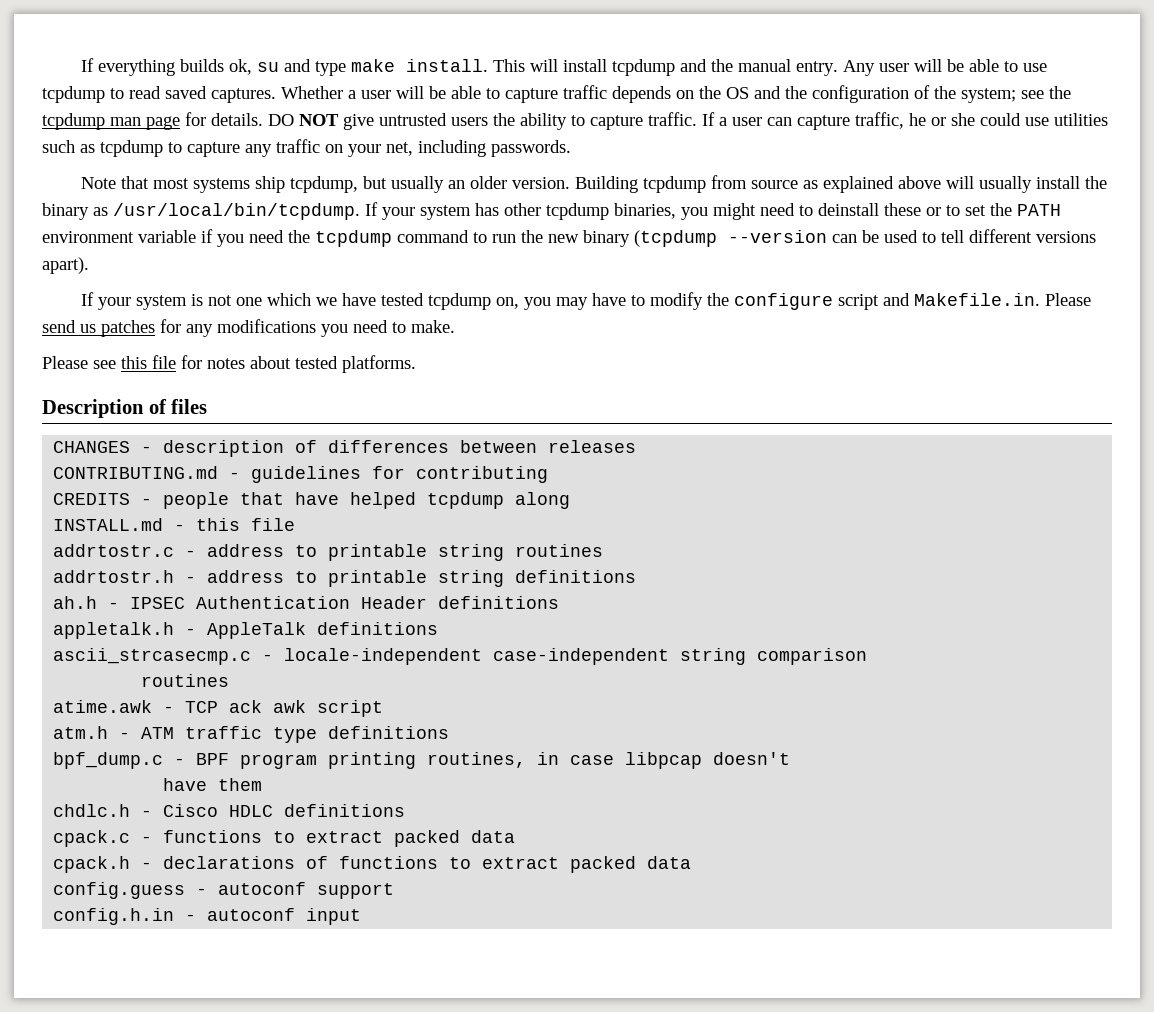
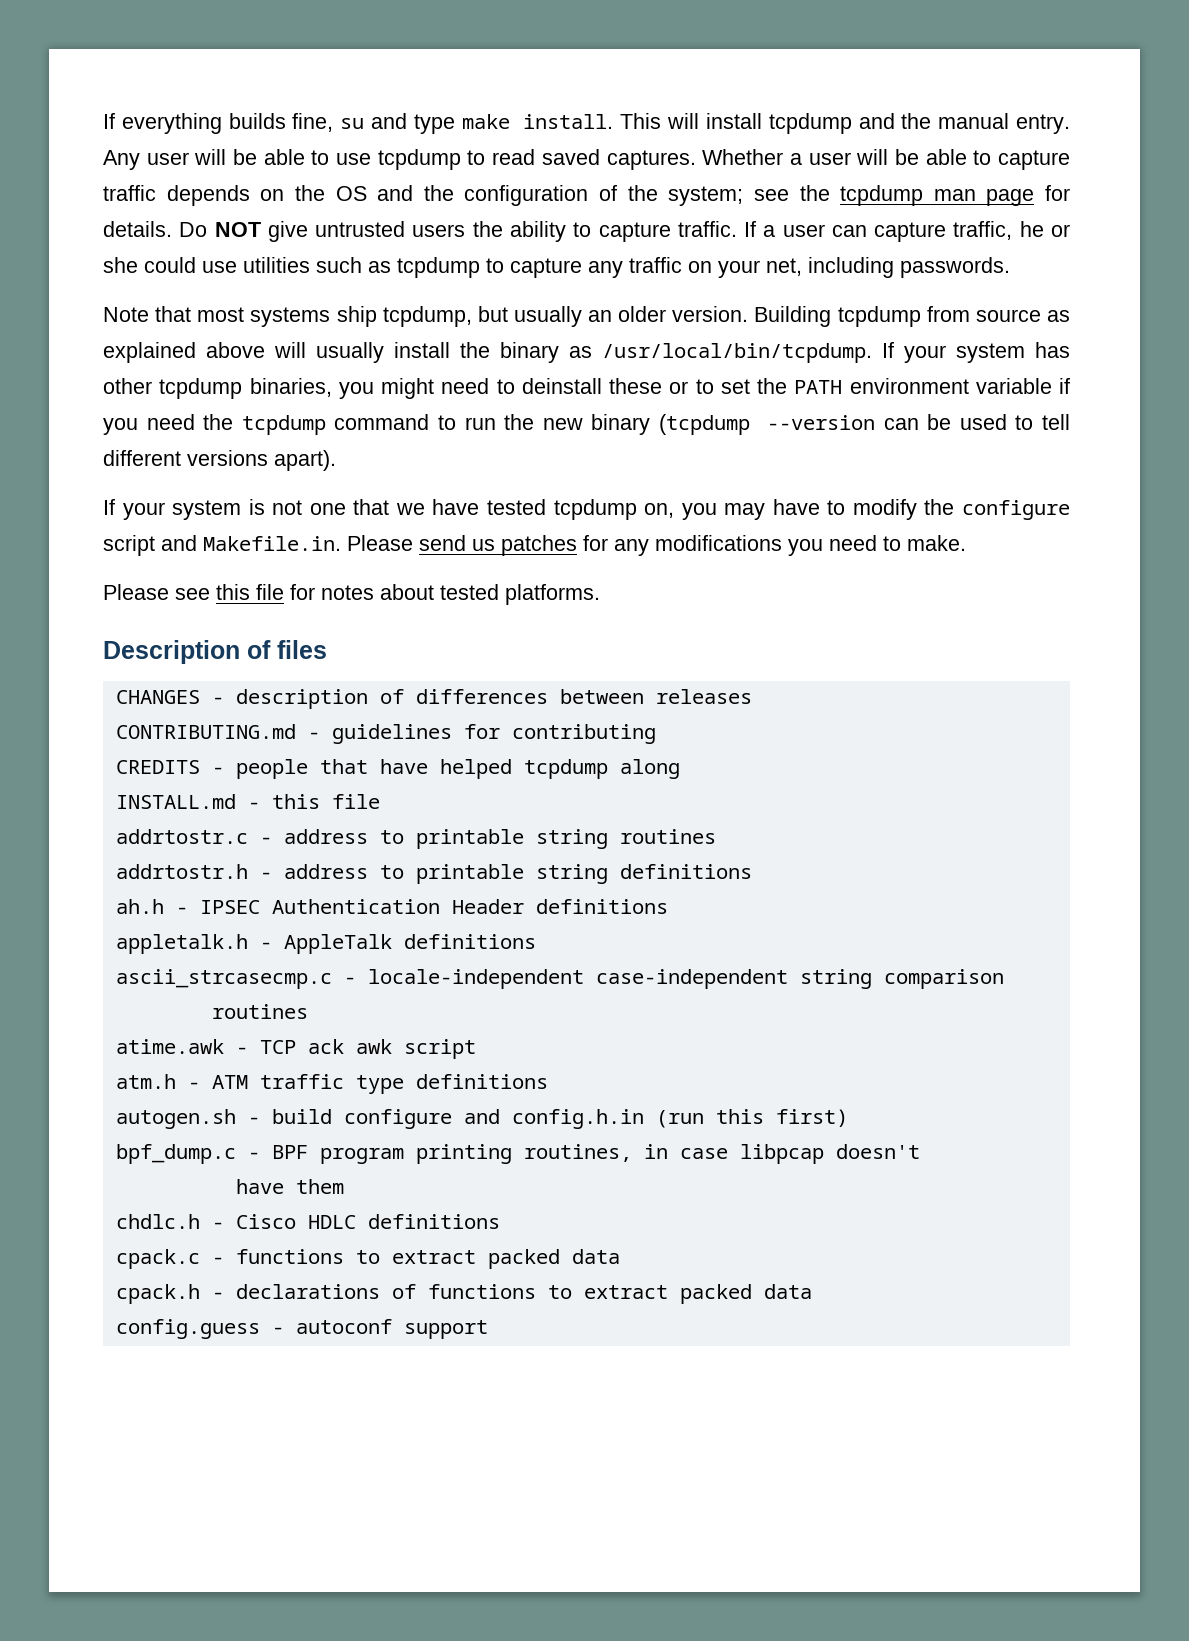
- If everything builds ok, su and type make install.
+ If everything builds fine, su and type make install.
- DO NOT give untrusted users the ability to capture traffic.
+ Do NOT give untrusted users the ability to capture traffic.
- If your system is not one which we have tested tcpdump on, you may have to modify the configure script and Makefile.in. Please send us patches for any modifications you need to make.
+ If your system is not one that we have tested tcpdump on, you may have to modify the configure script and Makefile.in. Please send us patches for any modifications you need to make.
+ autogen.sh - build configure and config.h.in (run this first)
- config.h.in - autoconf input

